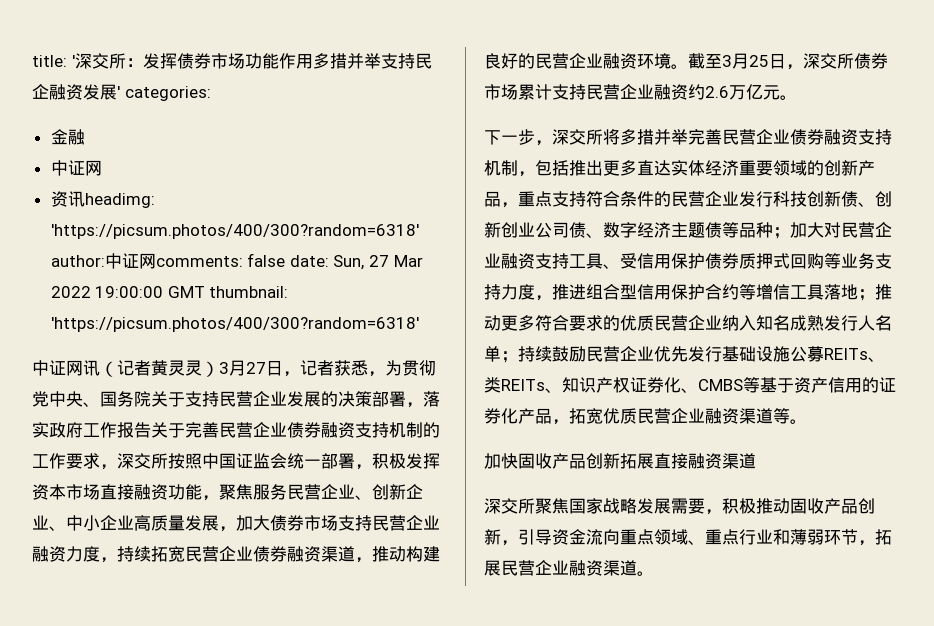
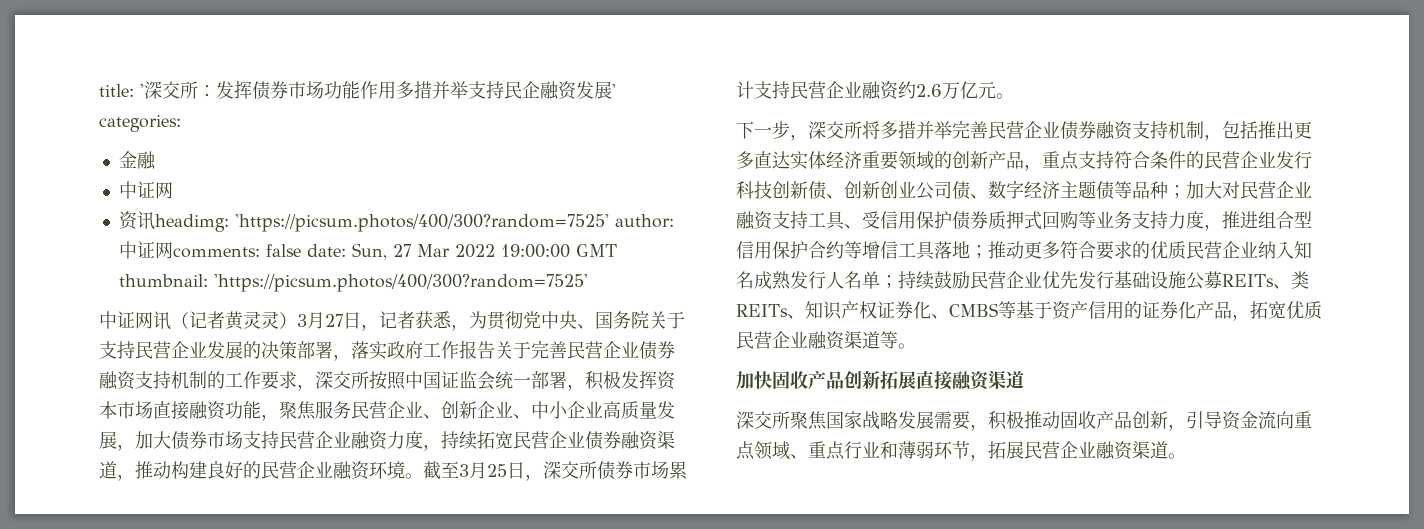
- 资讯headimg: 'https://picsum.photos/400/300?random=6318' author:中证网comments: false date: Sun, 27 Mar 2022 19:00:00 GMT thumbnail: 'https://picsum.photos/400/300?random=6318'
+ 资讯headimg: 'https://picsum.photos/400/300?random=7525' author:中证网comments: false date: Sun, 27 Mar 2022 19:00:00 GMT thumbnail: 'https://picsum.photos/400/300?random=7525'

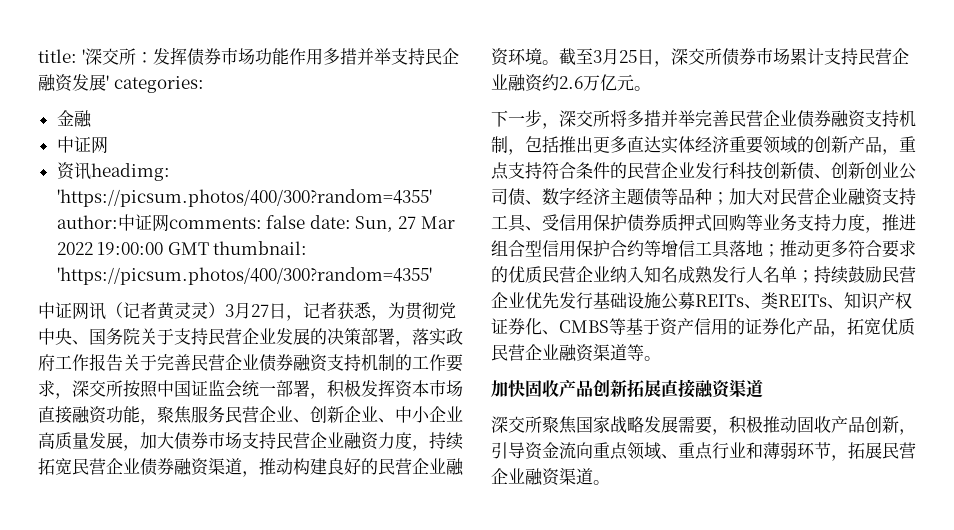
- 资讯headimg: 'https://picsum.photos/400/300?random=7525' author:中证网comments: false date: Sun, 27 Mar 2022 19:00:00 GMT thumbnail: 'https://picsum.photos/400/300?random=7525'
+ 资讯headimg: 'https://picsum.photos/400/300?random=4355' author:中证网comments: false date: Sun, 27 Mar 2022 19:00:00 GMT thumbnail: 'https://picsum.photos/400/300?random=4355'

